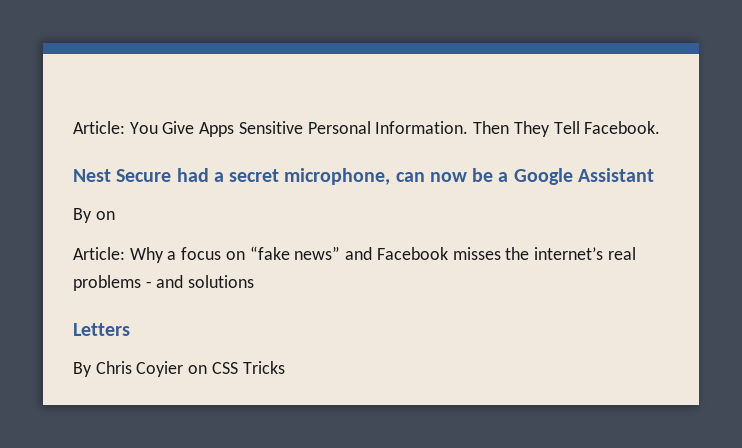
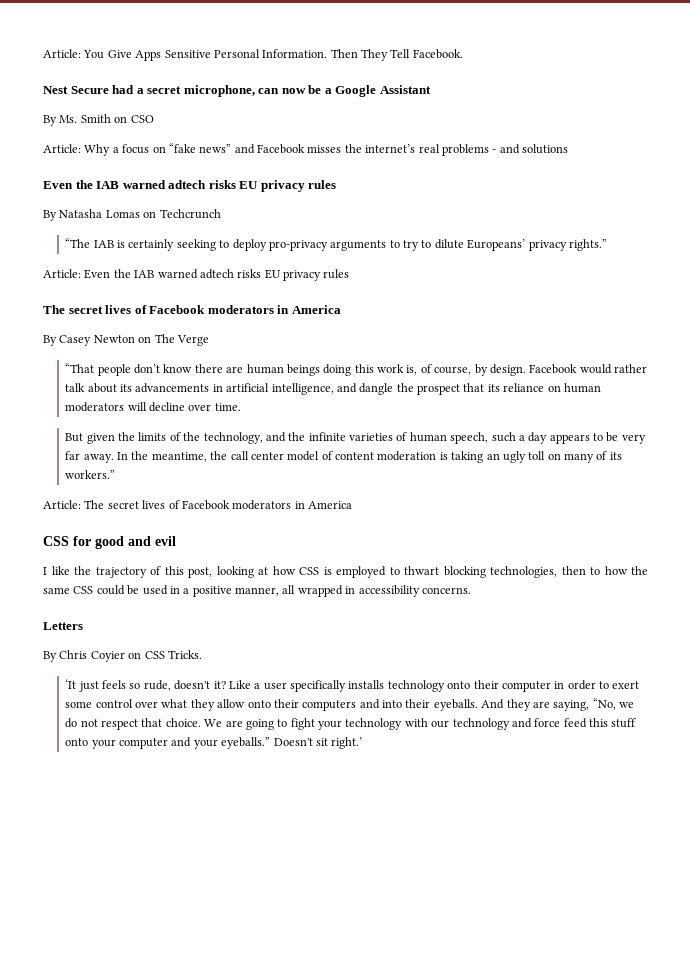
- By on
+ By Ms. Smith on CSO
  Article: Why a focus on “fake news” and Facebook misses the internet’s real problems - and solutions
+ Even the IAB warned adtech risks EU privacy rules
+ By Natasha Lomas on Techcrunch
+ “The IAB is certainly seeking to deploy pro-privacy arguments to try to dilute Europeans’ privacy rights.”
+ Article: Even the IAB warned adtech risks EU privacy rules
+ The secret lives of Facebook moderators in America
+ By Casey Newton on The Verge
+ “That people don’t know there are human beings doing this work is, of course, by design. Facebook would rather talk about its advancements in artificial intelligence, and dangle the prospect that its reliance on human moderators will decline over time.
+ But given the limits of the technology, and the infinite varieties of human speech, such a day appears to be very far away. In the meantime, the call center model of content moderation is taking an ugly toll on many of its workers.”
+ Article: The secret lives of Facebook moderators in America
+ CSS for good and evil
+ I like the trajectory of this post, looking at how CSS is employed to thwart blocking technologies, then to how the same CSS could be used in a positive manner, all wrapped in accessibility concerns.
- By Chris Coyier on CSS Tricks
+ By Chris Coyier on CSS Tricks.
+ ‘It just feels so rude, doesn't it? Like a user specifically installs technology onto their computer in order to exert some control over what they allow onto their computers and into their eyeballs. And they are saying, “No, we do not respect that choice. We are going to fight your technology with our technology and force feed this stuff onto your computer and your eyeballs.” Doesn't sit right.’

